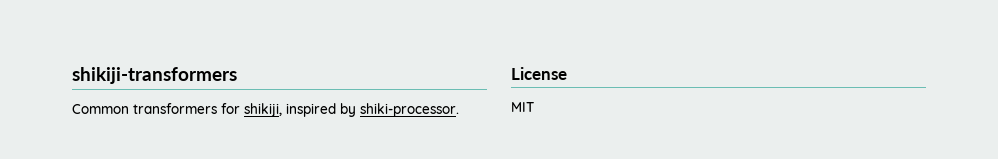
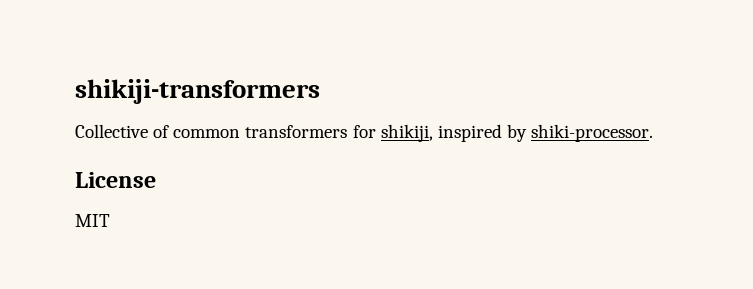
- Common transformers for shikiji, inspired by shiki-processor.
+ Collective of common transformers for shikiji, inspired by shiki-processor.

